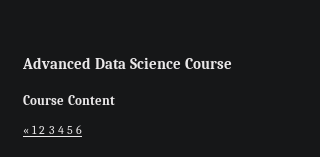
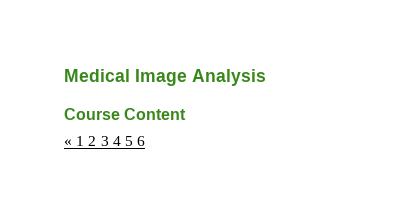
- Advanced Data Science Course
+ Medical Image Analysis

